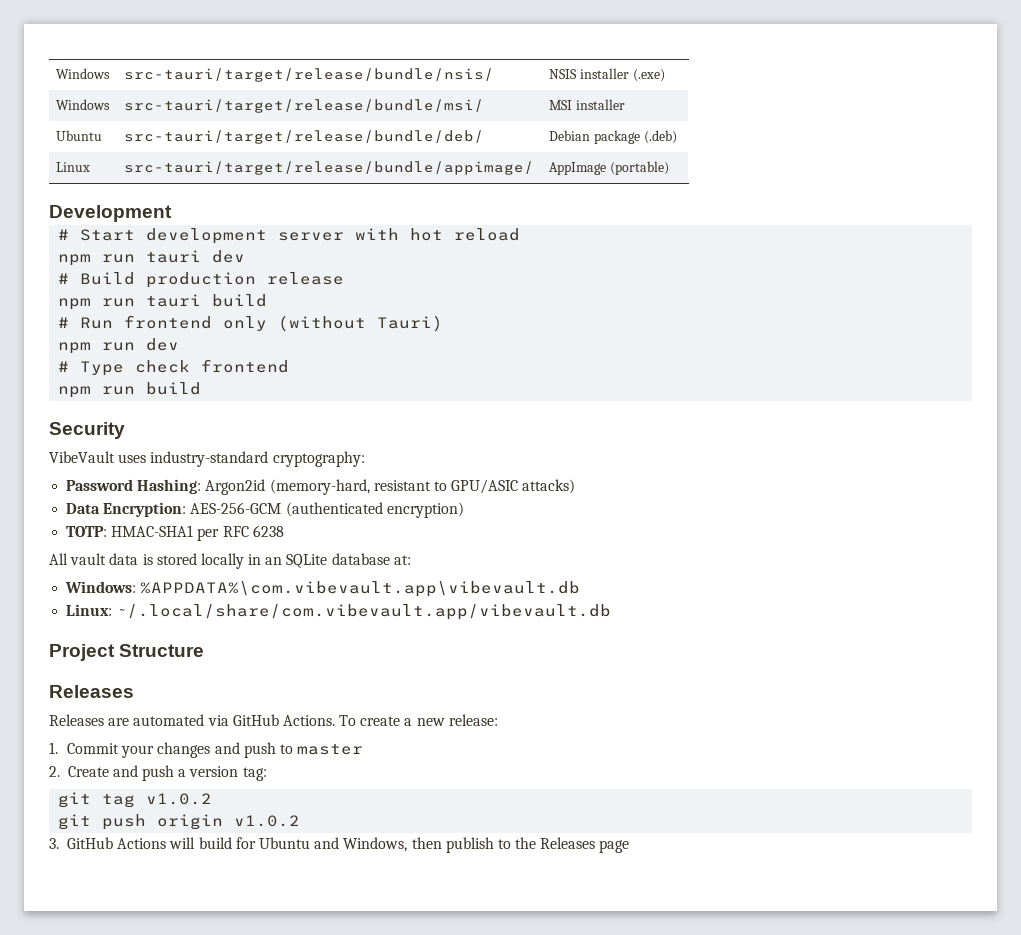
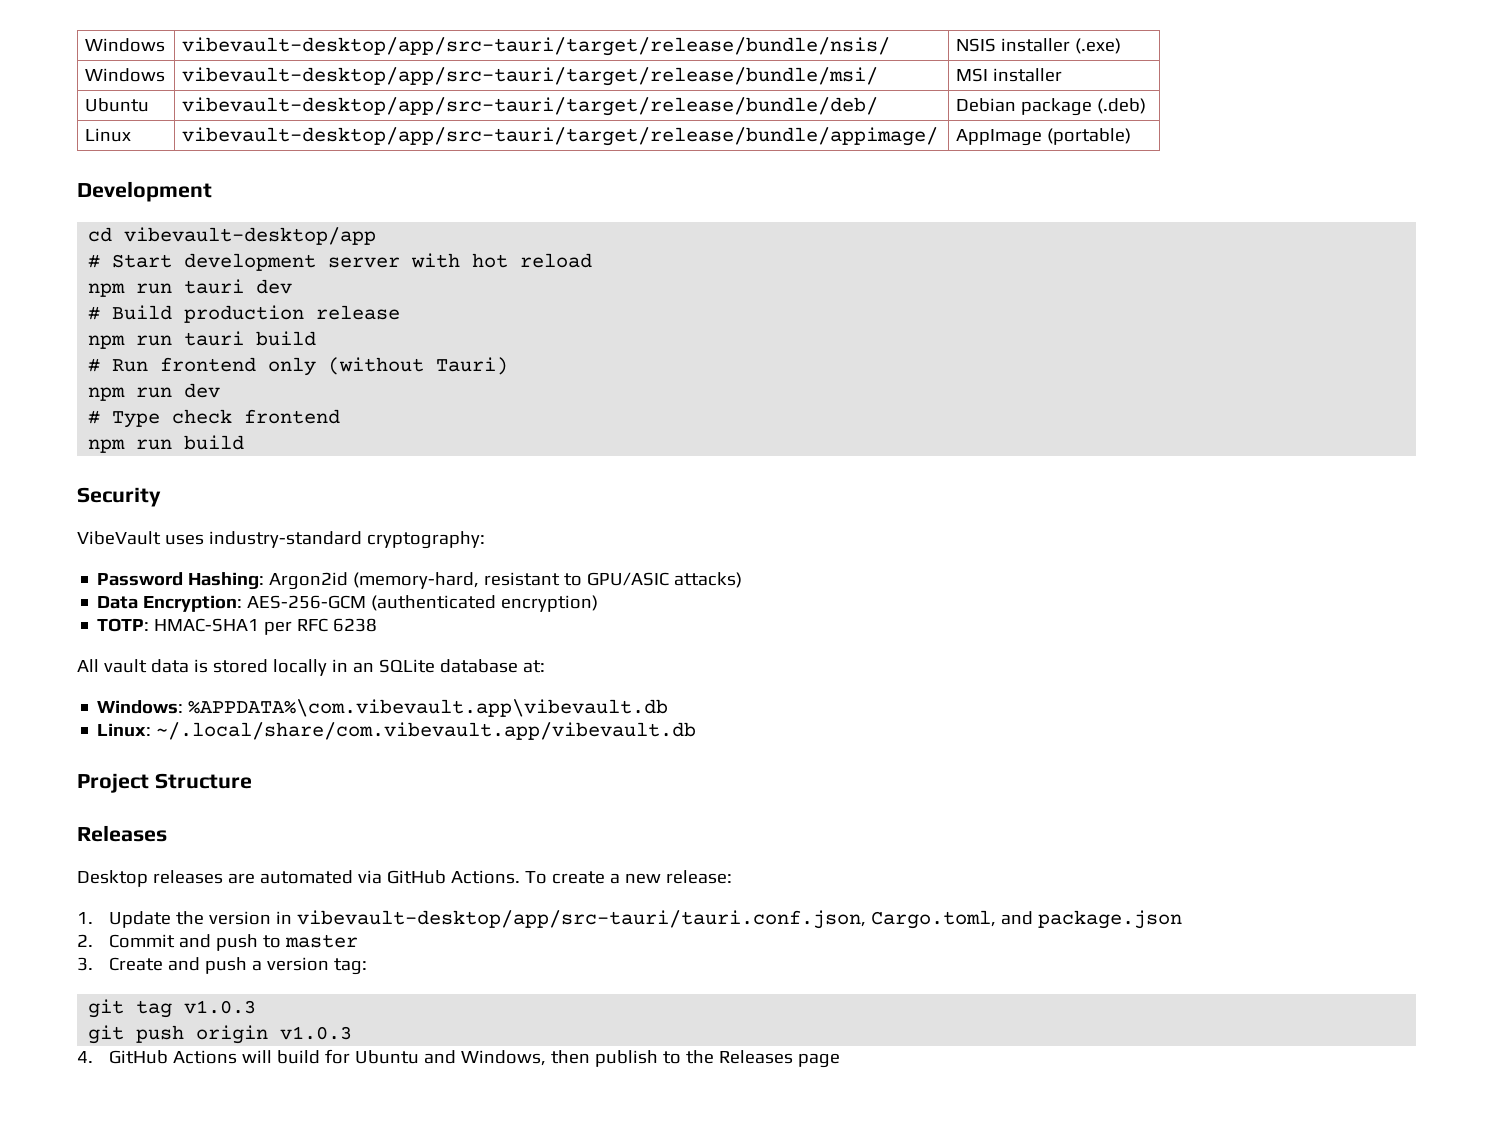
- Windows | src-tauri/target/release/bundle/nsis/ | NSIS installer (.exe)
+ Windows | vibevault-desktop/app/src-tauri/target/release/bundle/nsis/ | NSIS installer (.exe)
- Windows | src-tauri/target/release/bundle/msi/ | MSI installer
+ Windows | vibevault-desktop/app/src-tauri/target/release/bundle/msi/ | MSI installer
- Ubuntu | src-tauri/target/release/bundle/deb/ | Debian package (.deb)
+ Ubuntu | vibevault-desktop/app/src-tauri/target/release/bundle/deb/ | Debian package (.deb)
- Linux | src-tauri/target/release/bundle/appimage/ | AppImage (portable)
+ Linux | vibevault-desktop/app/src-tauri/target/release/bundle/appimage/ | AppImage (portable)
+ cd vibevault-desktop/app
- Releases are automated via GitHub Actions.
+ Desktop releases are automated via GitHub Actions.
- 1. Commit your changes and push to master
+ 1. Update the version in vibevault-desktop/app/src-tauri/tauri.conf.json, Cargo.toml, and package.json
+ 2. Commit and push to master
- 2. Create and push a version tag:
+ 3. Create and push a version tag:
- git tag v1.0.2
+ git tag v1.0.3
- git push origin v1.0.2
- 3. GitHub Actions will build for Ubuntu and Windows, then publish to the Releases page
+ git push origin v1.0.3
+ 4. GitHub Actions will build for Ubuntu and Windows, then publish to the Releases page

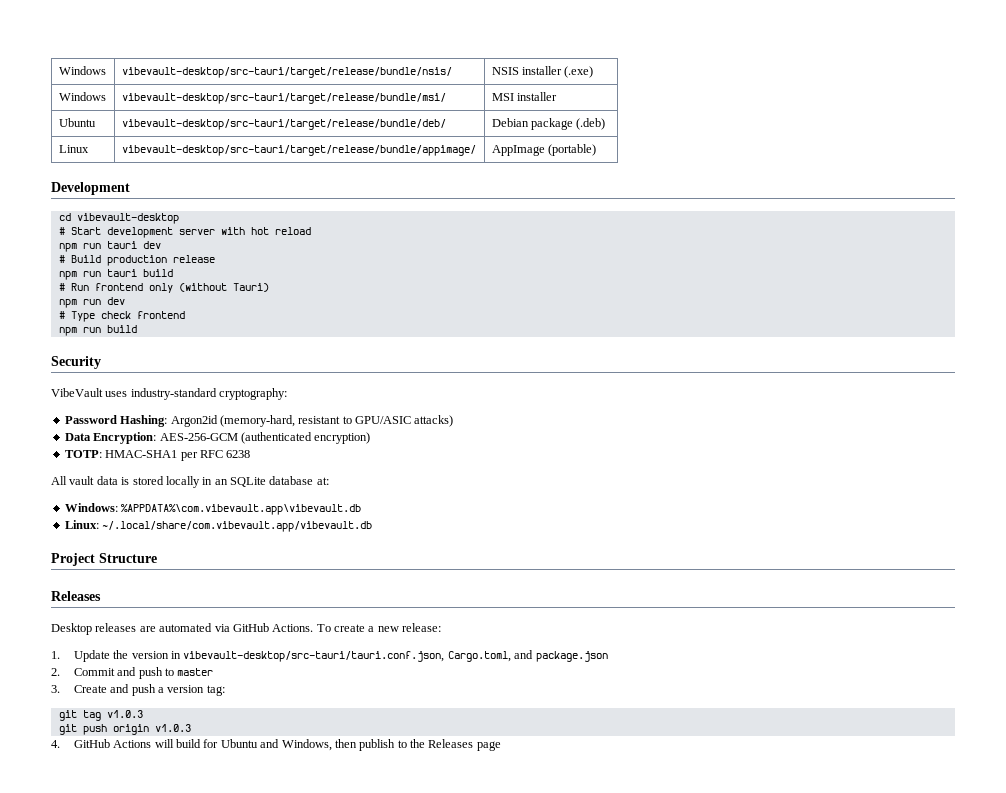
- Windows | vibevault-desktop/app/src-tauri/target/release/bundle/nsis/ | NSIS installer (.exe)
+ Windows | vibevault-desktop/src-tauri/target/release/bundle/nsis/ | NSIS installer (.exe)
- Windows | vibevault-desktop/app/src-tauri/target/release/bundle/msi/ | MSI installer
+ Windows | vibevault-desktop/src-tauri/target/release/bundle/msi/ | MSI installer
- Ubuntu | vibevault-desktop/app/src-tauri/target/release/bundle/deb/ | Debian package (.deb)
+ Ubuntu | vibevault-desktop/src-tauri/target/release/bundle/deb/ | Debian package (.deb)
- Linux | vibevault-desktop/app/src-tauri/target/release/bundle/appimage/ | AppImage (portable)
+ Linux | vibevault-desktop/src-tauri/target/release/bundle/appimage/ | AppImage (portable)
- cd vibevault-desktop/app
+ cd vibevault-desktop
- 1. Update the version in vibevault-desktop/app/src-tauri/tauri.conf.json, Cargo.toml, and package.json
+ 1. Update the version in vibevault-desktop/src-tauri/tauri.conf.json, Cargo.toml, and package.json

